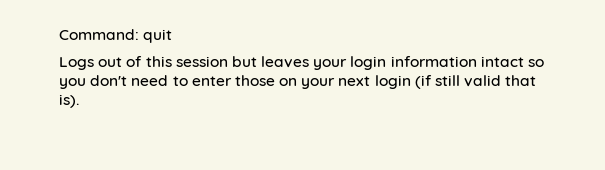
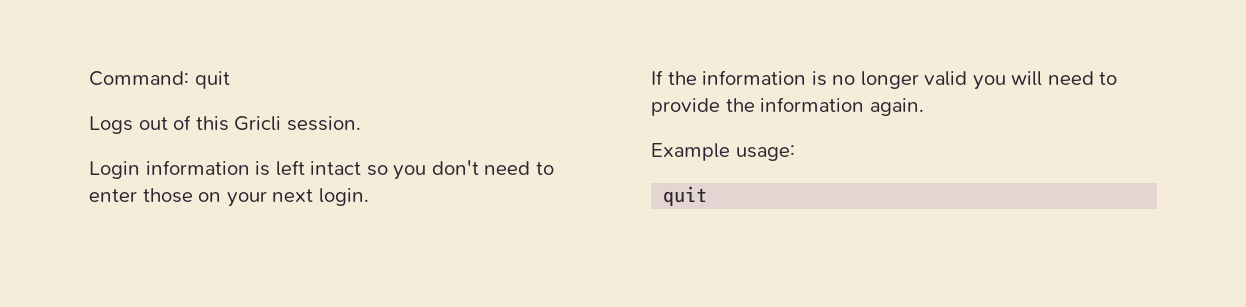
- Logs out of this session but leaves your login information intact so you don't need to enter those on your next login (if still valid that is).
+ Logs out of this Gricli session.
+ Login information is left intact so you don't need to enter those on your next login.
+ If the information is no longer valid you will need to provide the information again.
+ Example usage:
+ quit

